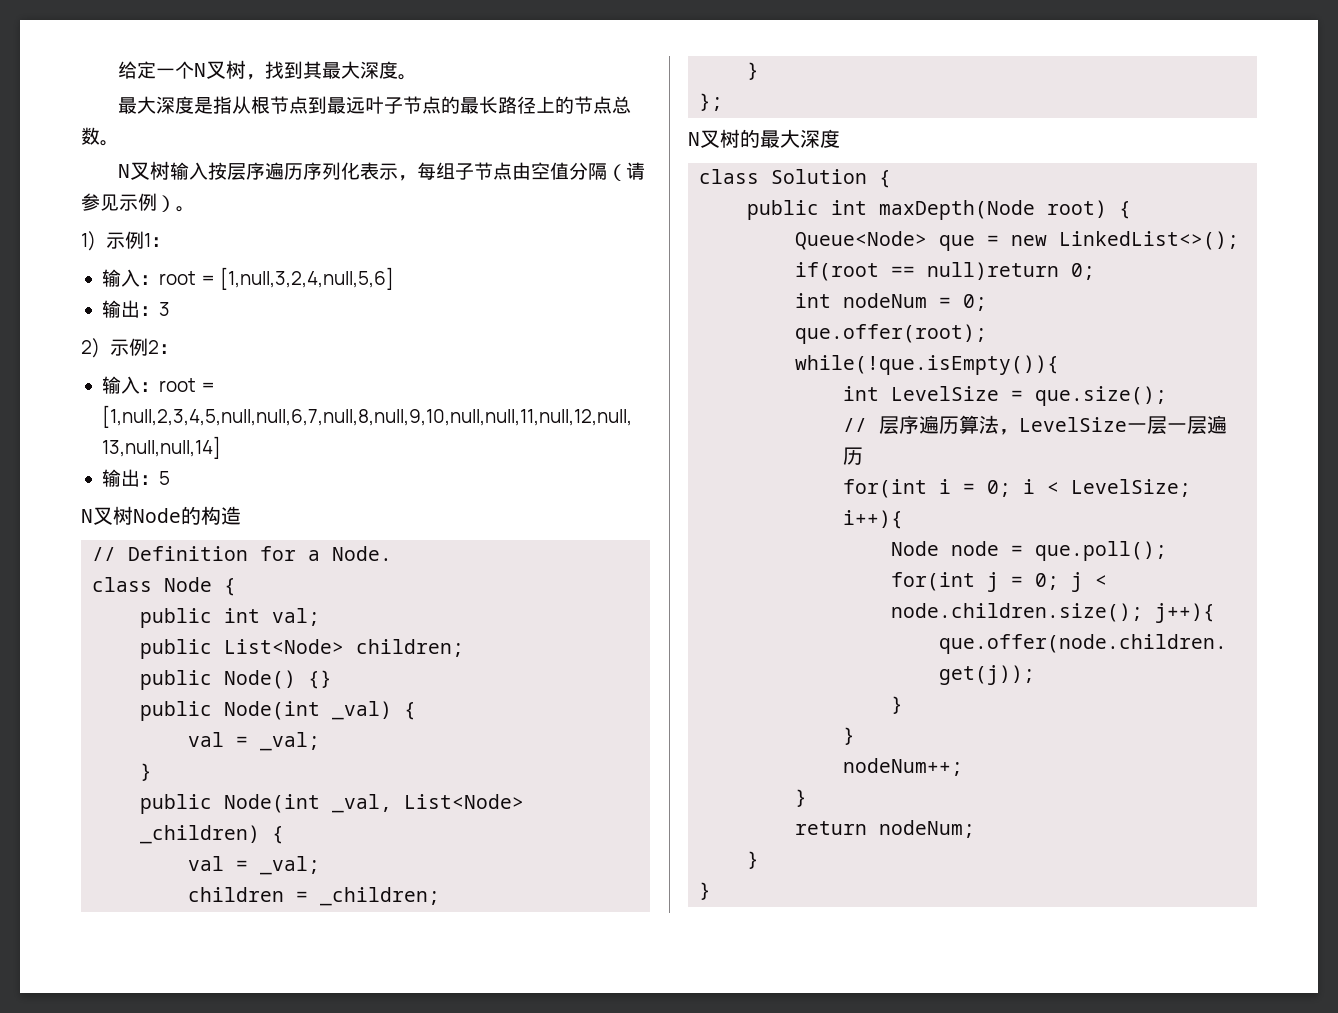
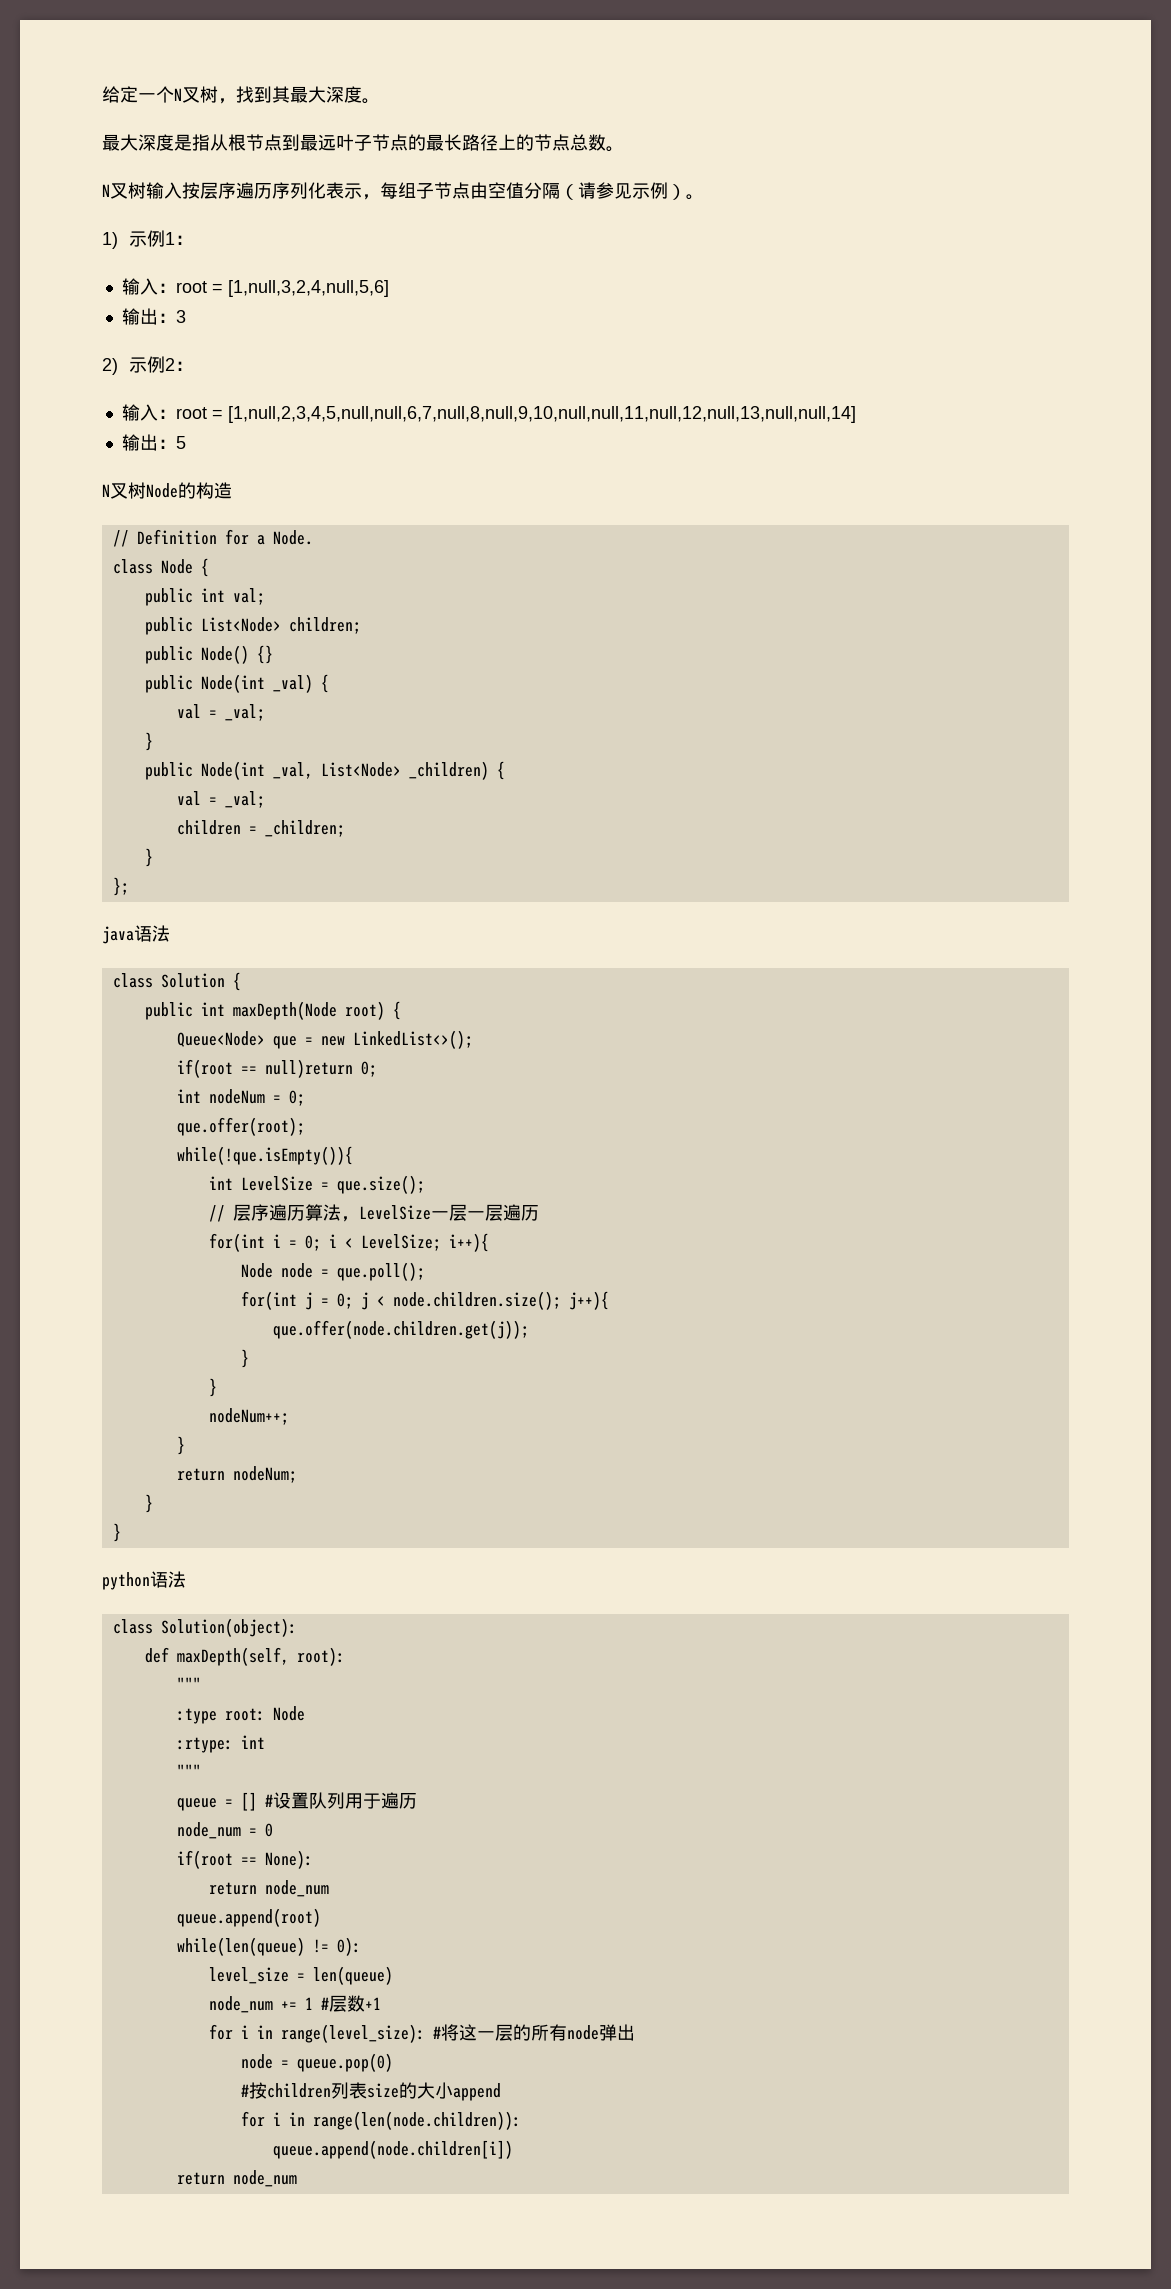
- N叉树的最大深度
+ java语法
+ python语法
+ class Solution(object):
+ def maxDepth(self, root):
+ """
+ :type root: Node
+ :rtype: int
+ """
+ queue = [] #设置队列用于遍历
+ node_num = 0
+ if(root == None):
+ return node_num
+ queue.append(root)
+ while(len(queue) != 0):
+ level_size = len(queue)
+ node_num += 1 #层数+1
+ for i in range(level_size): #将这一层的所有node弹出
+ node = queue.pop(0)
+ #按children列表size的大小append
+ for i in range(len(node.children)):
+ queue.append(node.children[i])
+ return node_num

